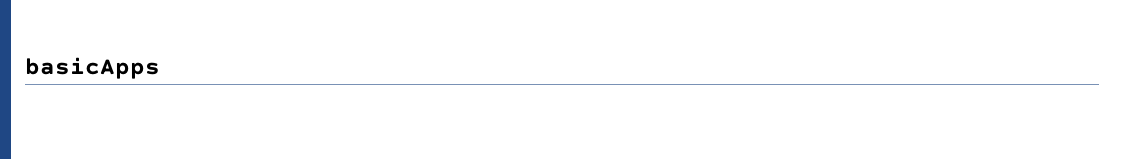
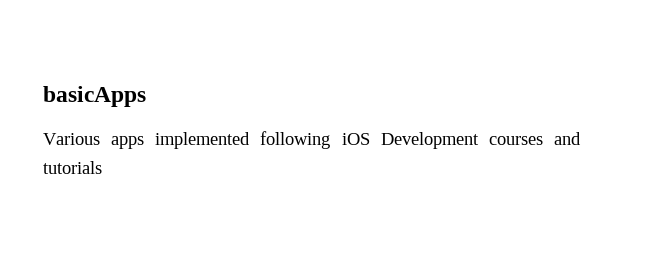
+ Various apps implemented following iOS Development courses and tutorials

